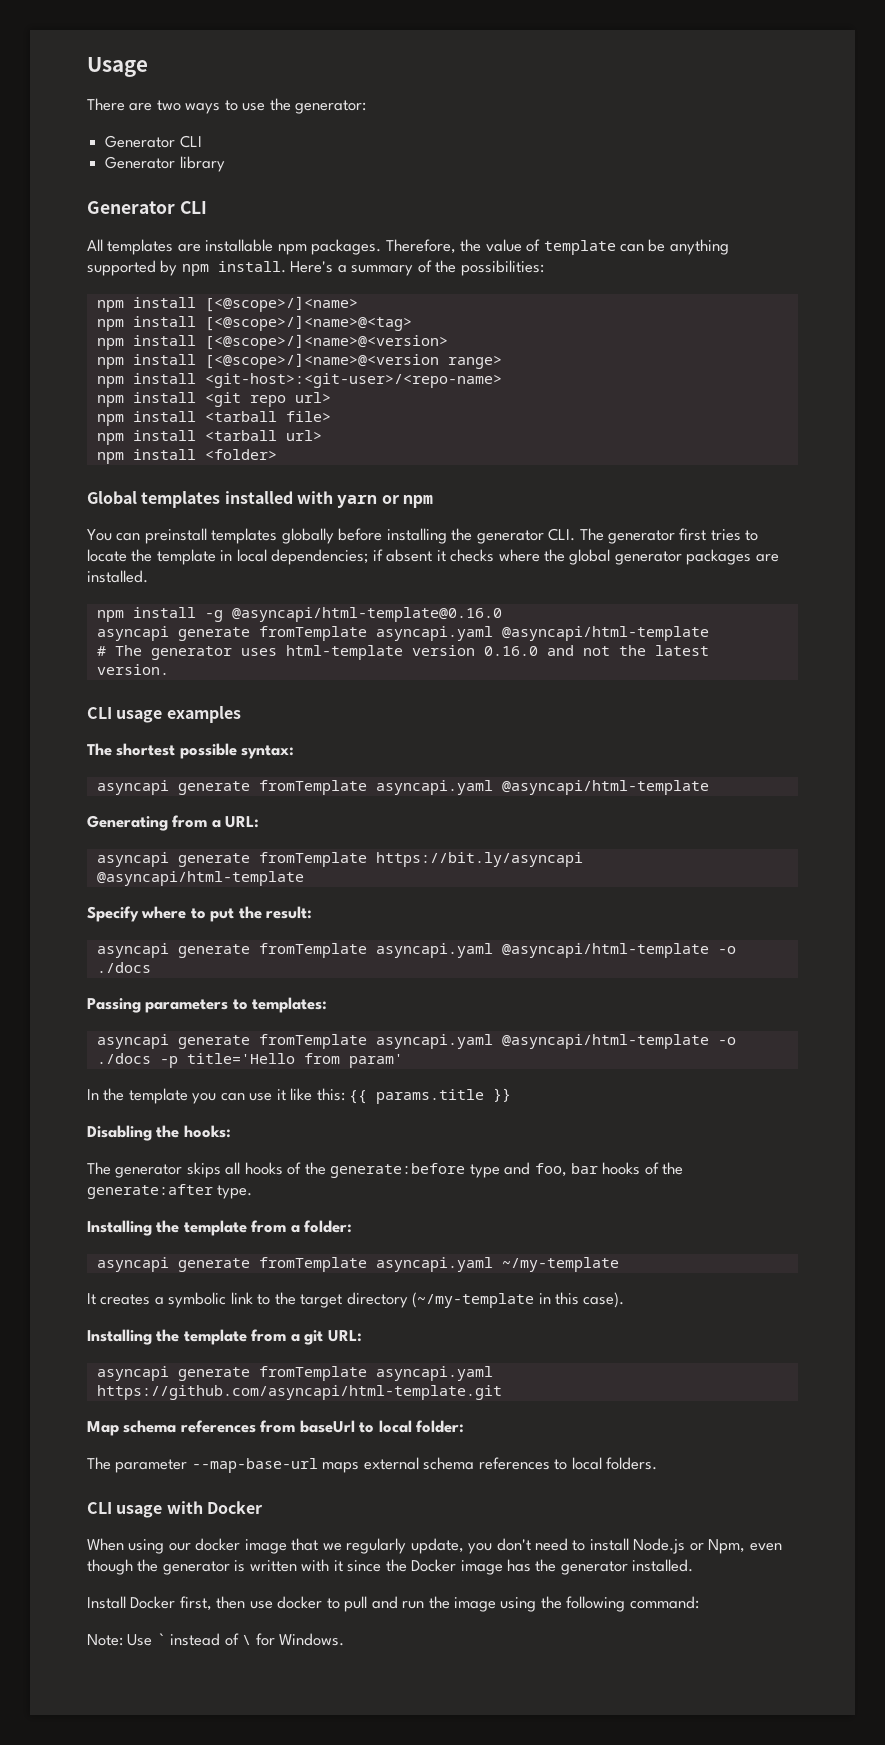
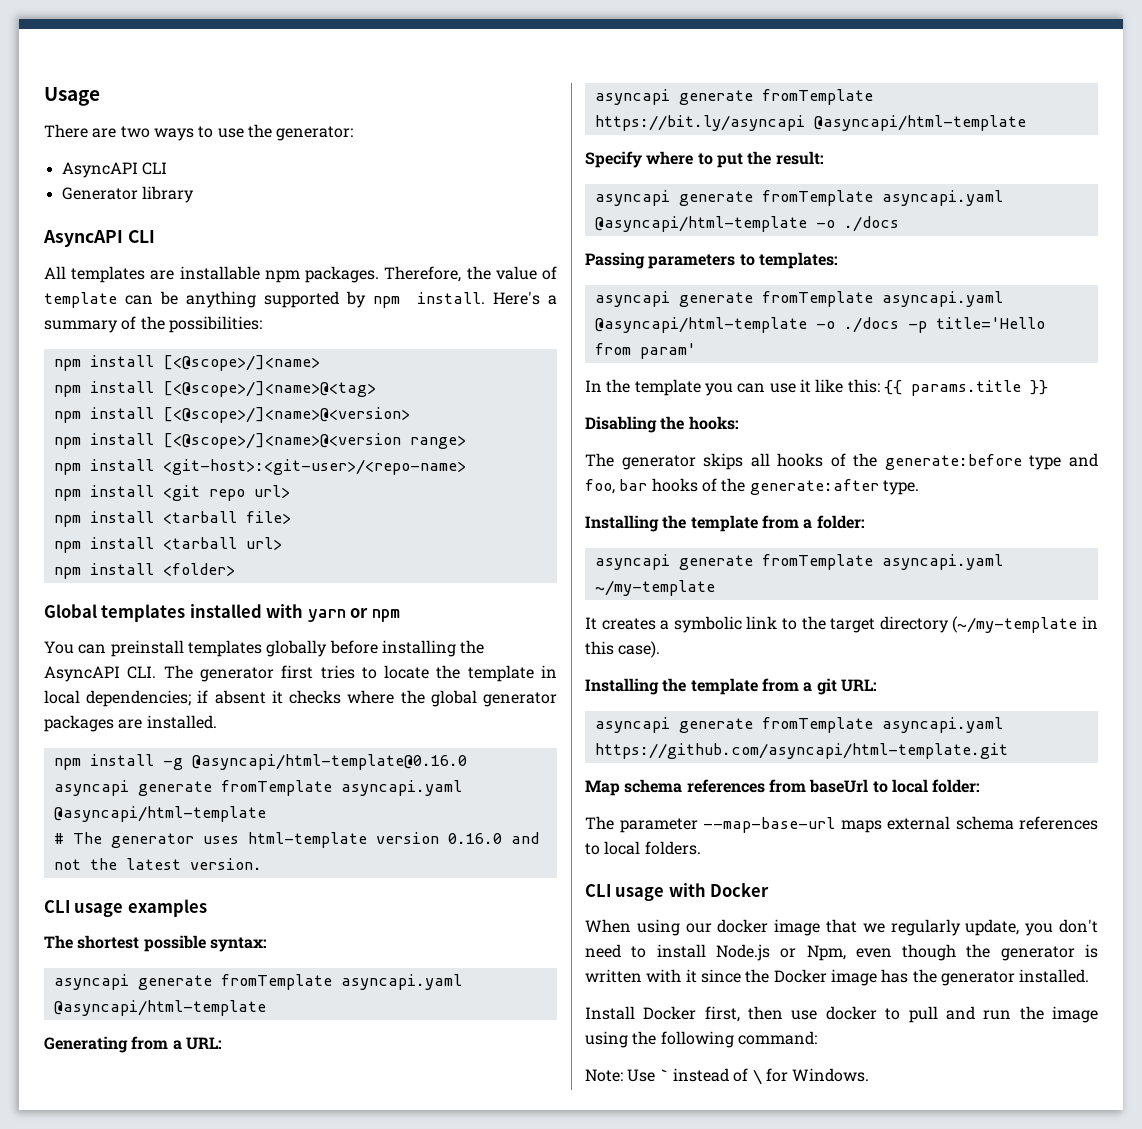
  There are two ways to use the generator:
- Generator CLI
+ AsyncAPI CLI
  Generator library
- Generator CLI
+ AsyncAPI CLI
- You can preinstall templates globally before installing the generator CLI. The generator first tries to locate the template in local dependencies; if absent it checks where the global generator packages are installed.
+ You can preinstall templates globally before installing the AsyncAPI CLI. The generator first tries to locate the template in local dependencies; if absent it checks where the global generator packages are installed.

